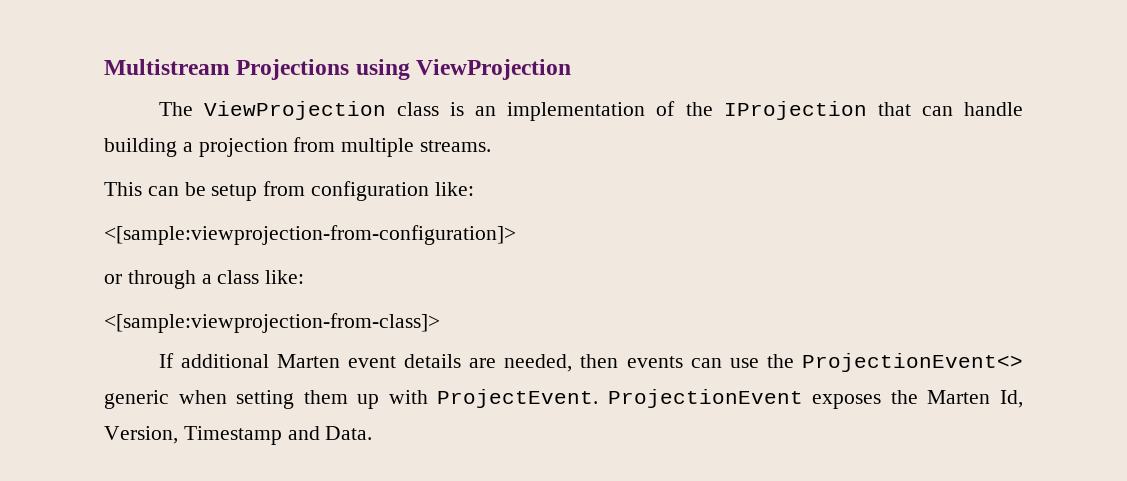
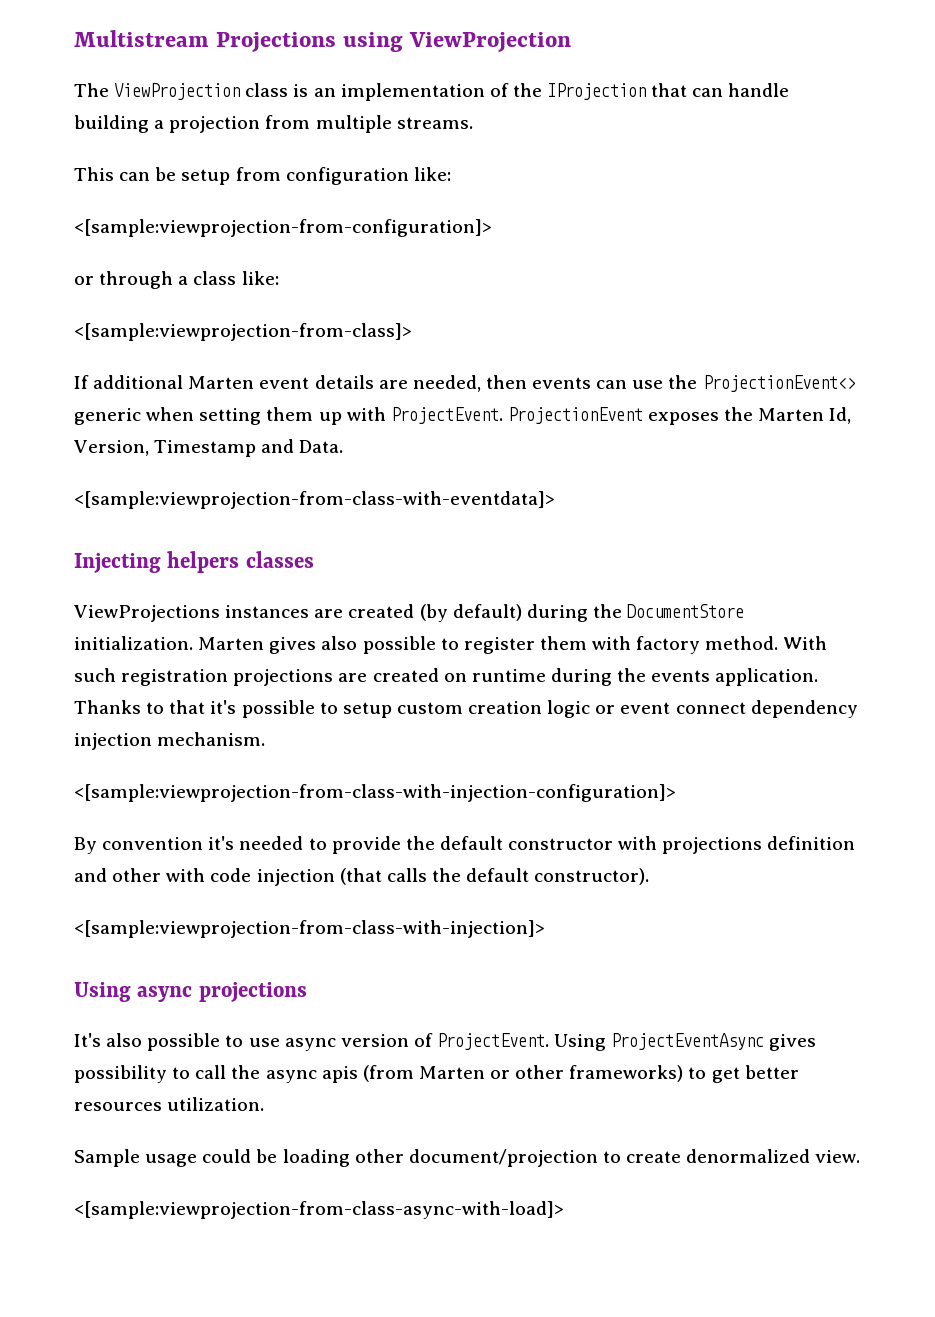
+ <[sample:viewprojection-from-class-with-eventdata]>
+ Injecting helpers classes
+ ViewProjections instances are created (by default) during the DocumentStore initialization. Marten gives also possible to register them with factory method. With such registration projections are created on runtime during the events application. Thanks to that it's possible to setup custom creation logic or event connect dependency injection mechanism.
+ <[sample:viewprojection-from-class-with-injection-configuration]>
+ By convention it's needed to provide the default constructor with projections definition and other with code injection (that calls the default constructor).
+ <[sample:viewprojection-from-class-with-injection]>
+ Using async projections
+ It's also possible to use async version of ProjectEvent. Using ProjectEventAsync gives possibility to call the async apis (from Marten or other frameworks) to get better resources utilization.
+ Sample usage could be loading other document/projection to create denormalized view.
+ <[sample:viewprojection-from-class-async-with-load]>

